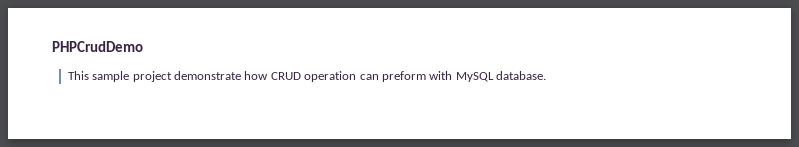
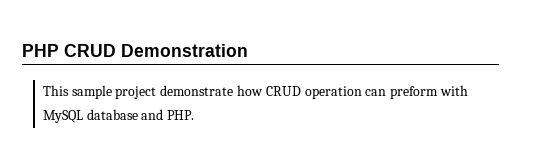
- PHPCrudDemo
+ PHP CRUD Demonstration
- This sample project demonstrate how CRUD operation can preform with MySQL database.
+ This sample project demonstrate how CRUD operation can preform with MySQL database and PHP.

